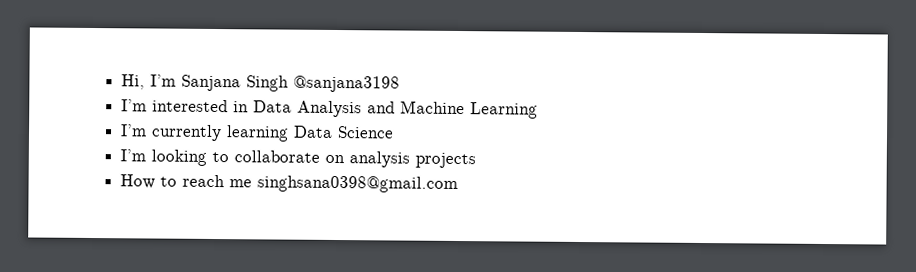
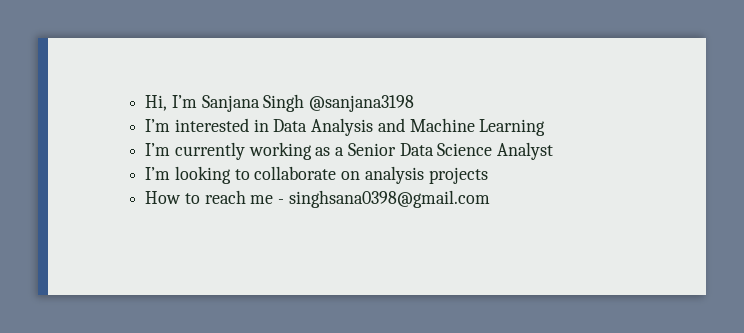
- I’m currently learning Data Science
+ I’m currently working as a Senior Data Science Analyst
- How to reach me singhsana0398@gmail.com
+ How to reach me - singhsana0398@gmail.com

